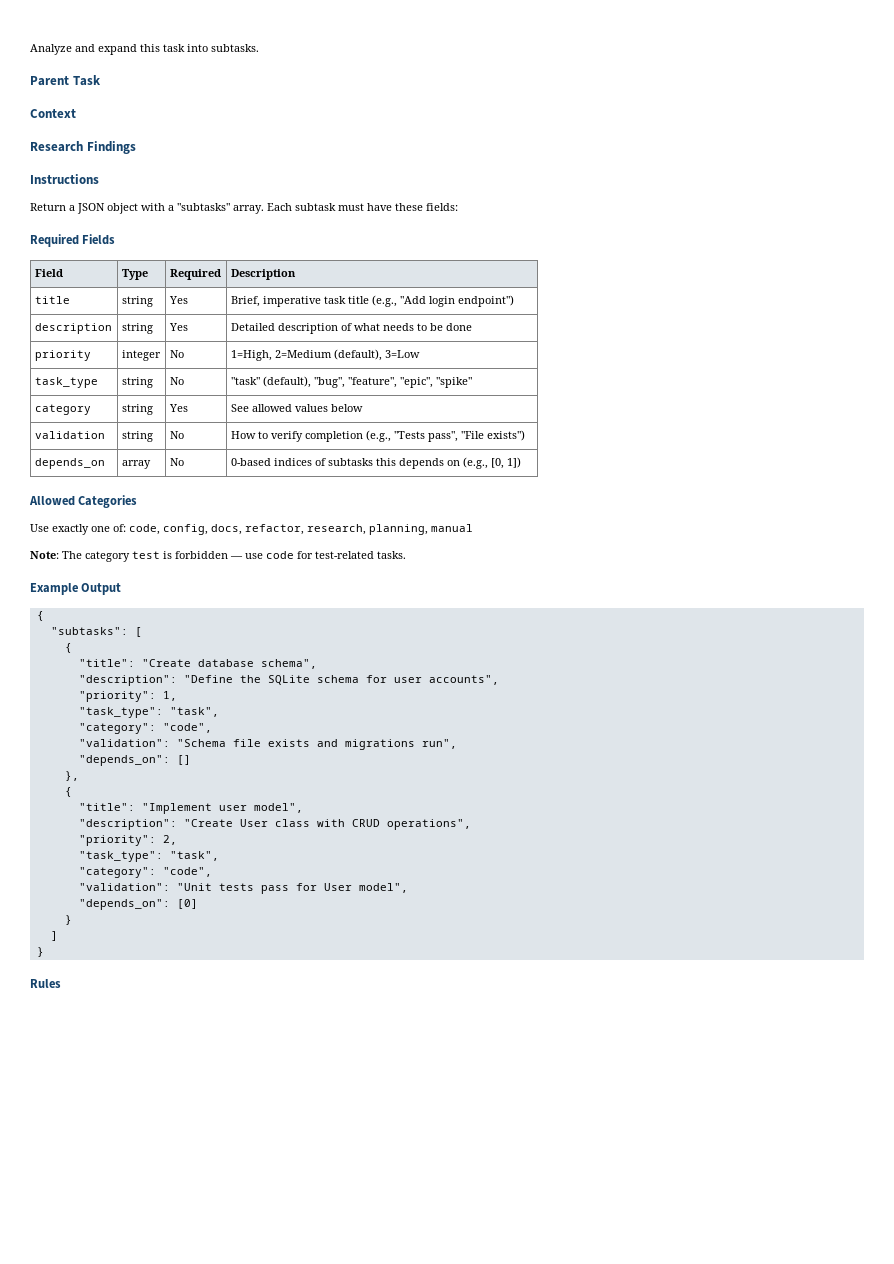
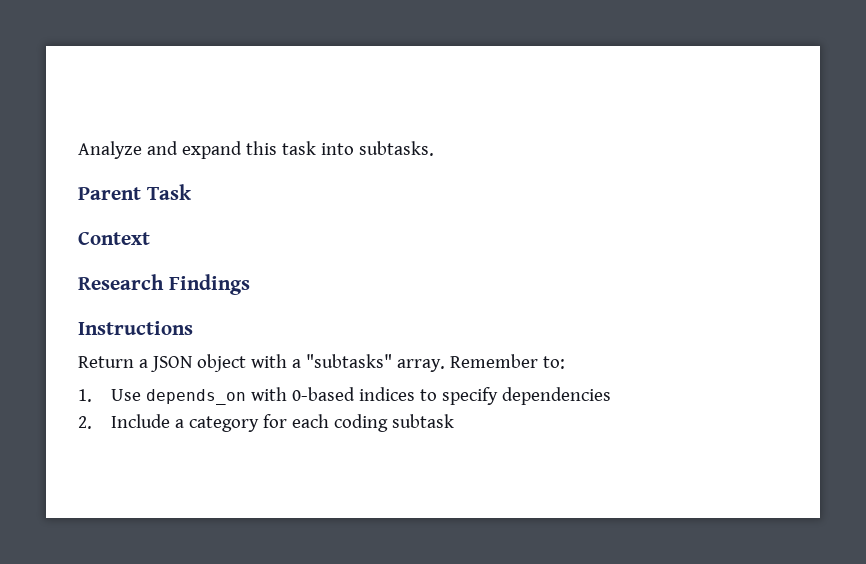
- Each subtask must have these fields:
- Required Fields
- Field | Type | Required | Description
- title | string | Yes | Brief, imperative task title (e.g., "Add login endpoint")
- description | string | Yes | Detailed description of what needs to be done
- priority | integer | No | 1=High, 2=Medium (default), 3=Low
- task_type | string | No | "task" (default), "bug", "feature", "epic", "spike"
- category | string | Yes | See allowed values below
- validation | string | No | How to verify completion (e.g., "Tests pass", "File exists")
- depends_on | array | No | 0-based indices of subtasks this depends on (e.g., [0, 1])
- Allowed Categories
- Use exactly one of: code, config, docs, refactor, research, planning, manual
- Note: The category test is forbidden — use code for test-related tasks.
- Example Output
- {
- "subtasks": [
- {
- "title": "Create database schema",
- "description": "Define the SQLite schema for user accounts",
- "priority": 1,
- "task_type": "task",
- "category": "code",
- "validation": "Schema file exists and migrations run",
- "depends_on": []
- },
- {
- "title": "Implement user model",
- "description": "Create User class with CRUD operations",
- "priority": 2,
- "task_type": "task",
- "category": "code",
- "validation": "Unit tests pass for User model",
- "depends_on": [0]
- }
- ]
- }
- Rules
+ Remember to:
+ 1. Use depends_on with 0-based indices to specify dependencies
+ 2. Include a category for each coding subtask

